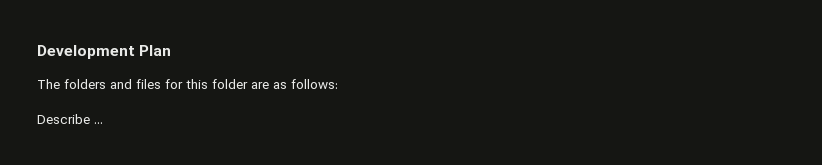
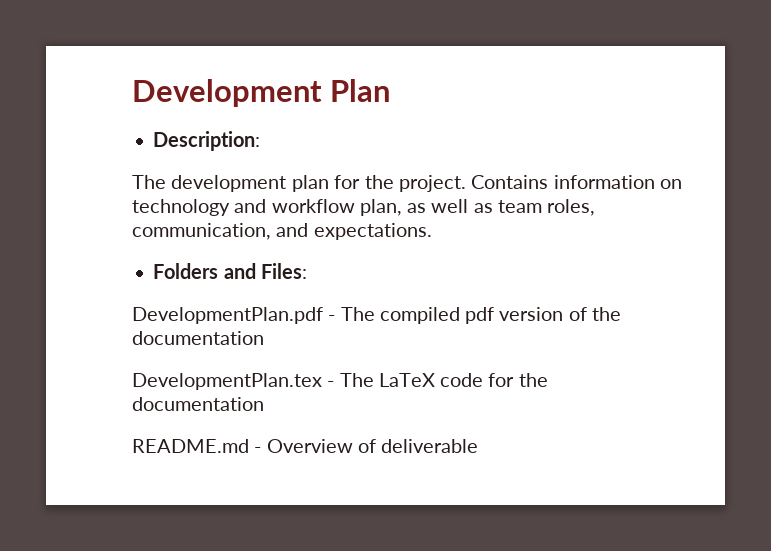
- The folders and files for this folder are as follows:
- Describe ...
+ Description:
+ The development plan for the project. Contains information on technology and workflow plan, as well as team roles, communication, and expectations.
+ Folders and Files:
+ DevelopmentPlan.pdf - The compiled pdf version of the documentation
+ DevelopmentPlan.tex - The LaTeX code for the documentation
+ README.md - Overview of deliverable

